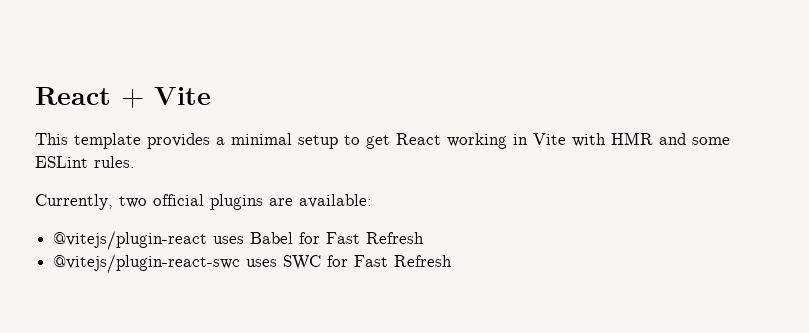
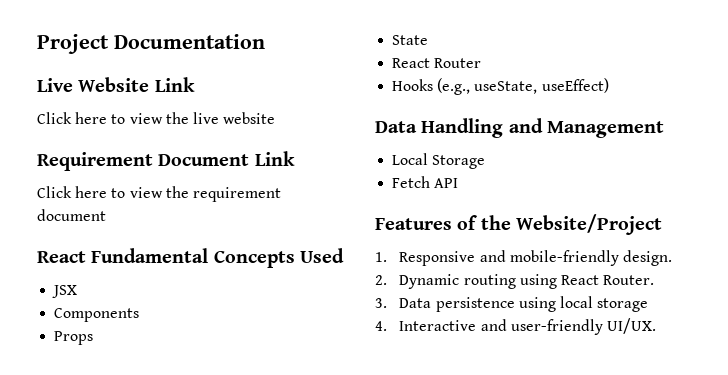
- React + Vite
- This template provides a minimal setup to get React working in Vite with HMR and some ESLint rules.
- Currently, two official plugins are available:
- @vitejs/plugin-react uses Babel for Fast Refresh
- @vitejs/plugin-react-swc uses SWC for Fast Refresh
+ Project Documentation
+ Live Website Link
+ Click here to view the live website
+ Requirement Document Link
+ Click here to view the requirement document
+ React Fundamental Concepts Used
+ JSX
+ Components
+ Props
+ State
+ React Router
+ Hooks (e.g., useState, useEffect)
+ Data Handling and Management
+ Local Storage
+ Fetch API
+ Features of the Website/Project
+ 1. Responsive and mobile-friendly design.
+ 2. Dynamic routing using React Router.
+ 3. Data persistence using local storage
+ 4. Interactive and user-friendly UI/UX.

